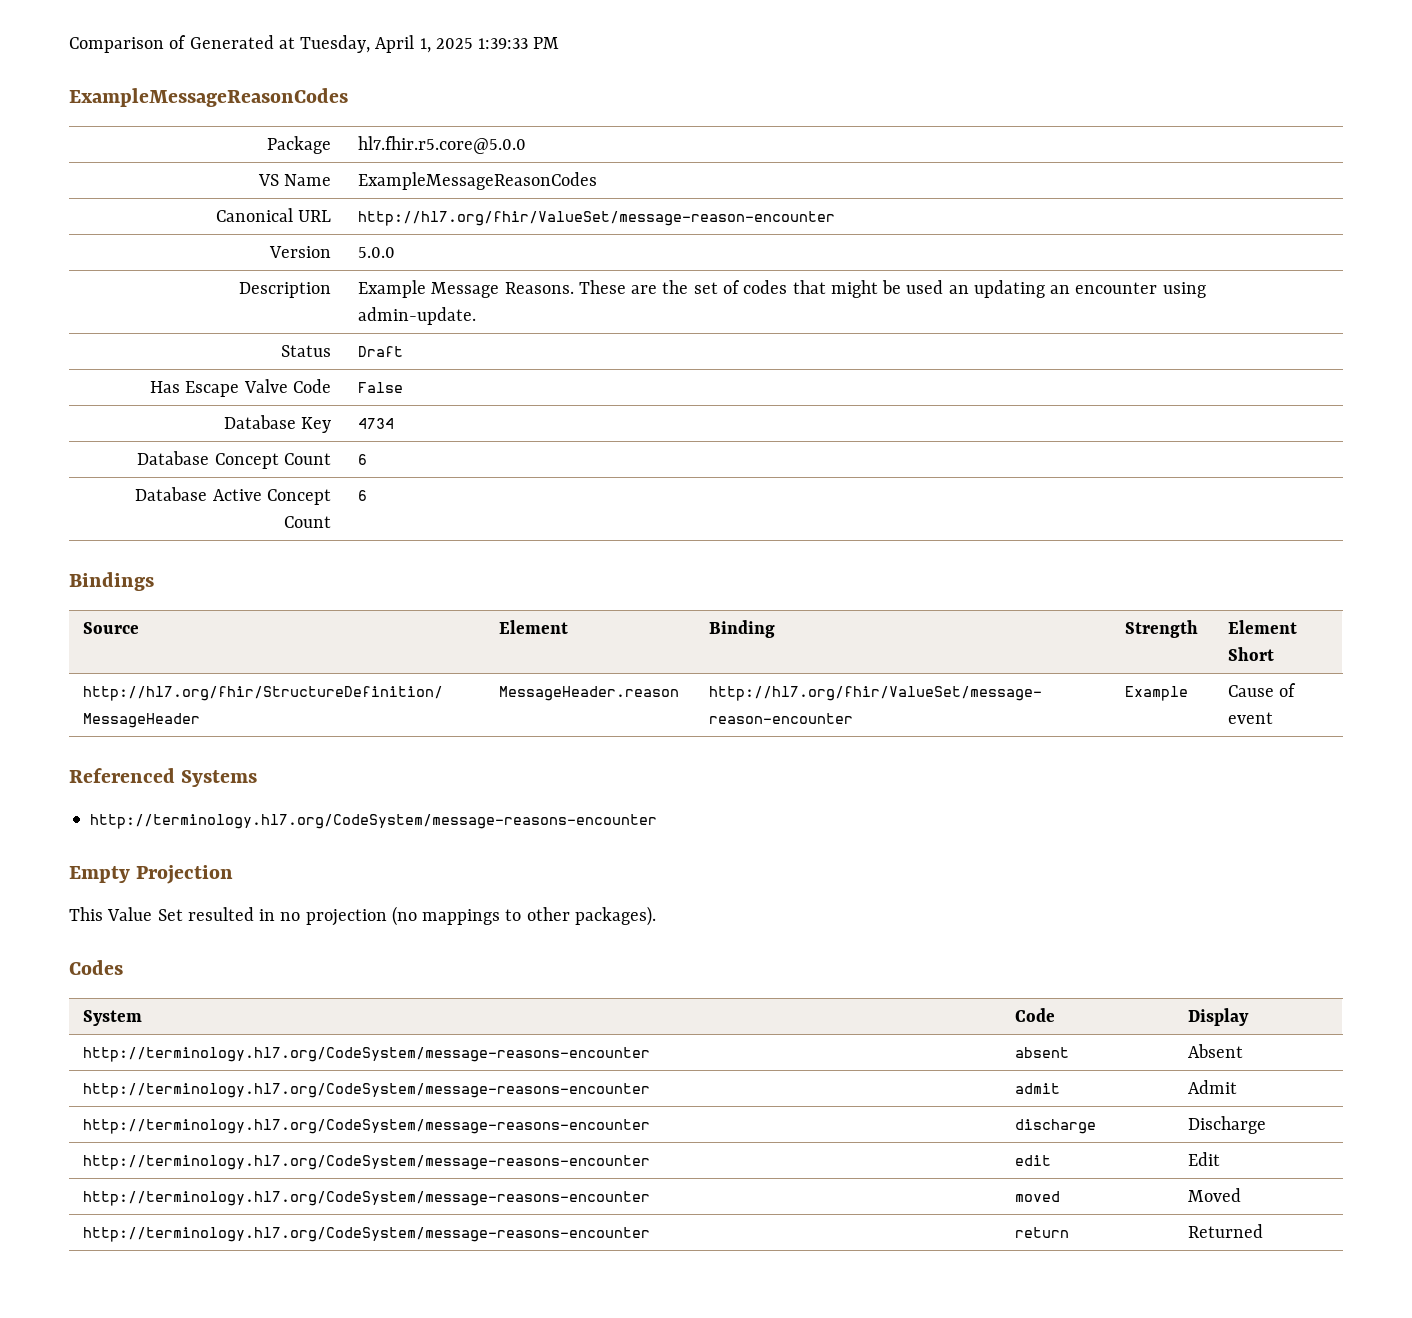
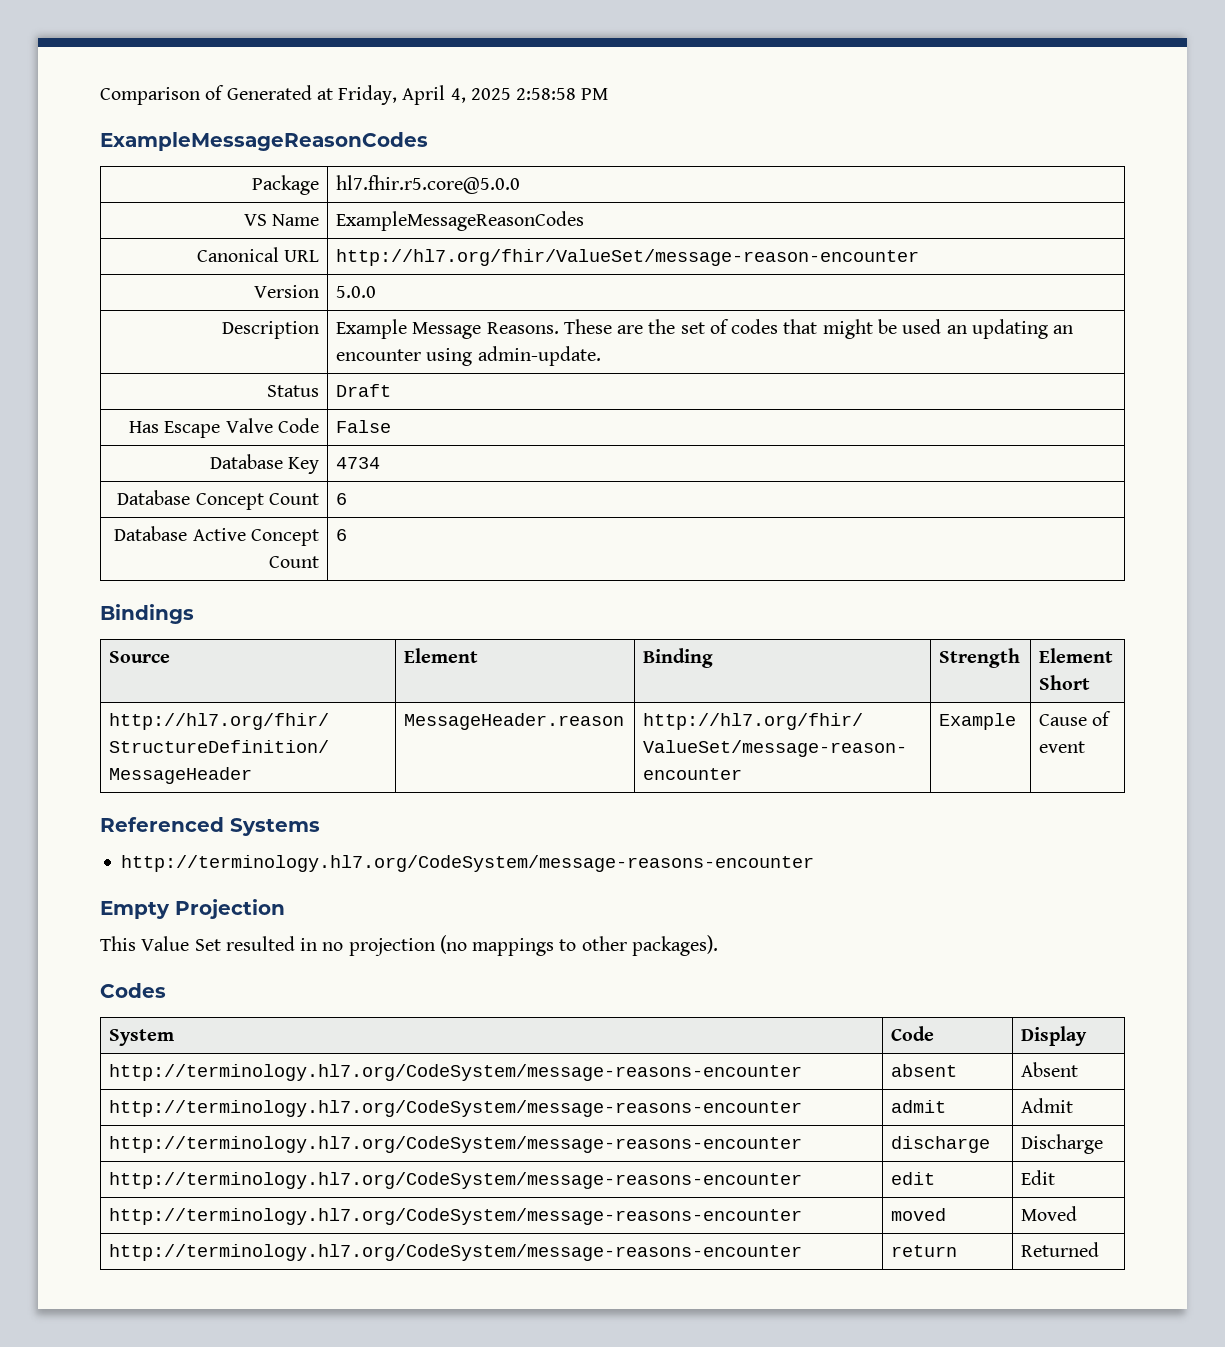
- Comparison of Generated at Tuesday, April 1, 2025 1:39:33 PM
+ Comparison of Generated at Friday, April 4, 2025 2:58:58 PM

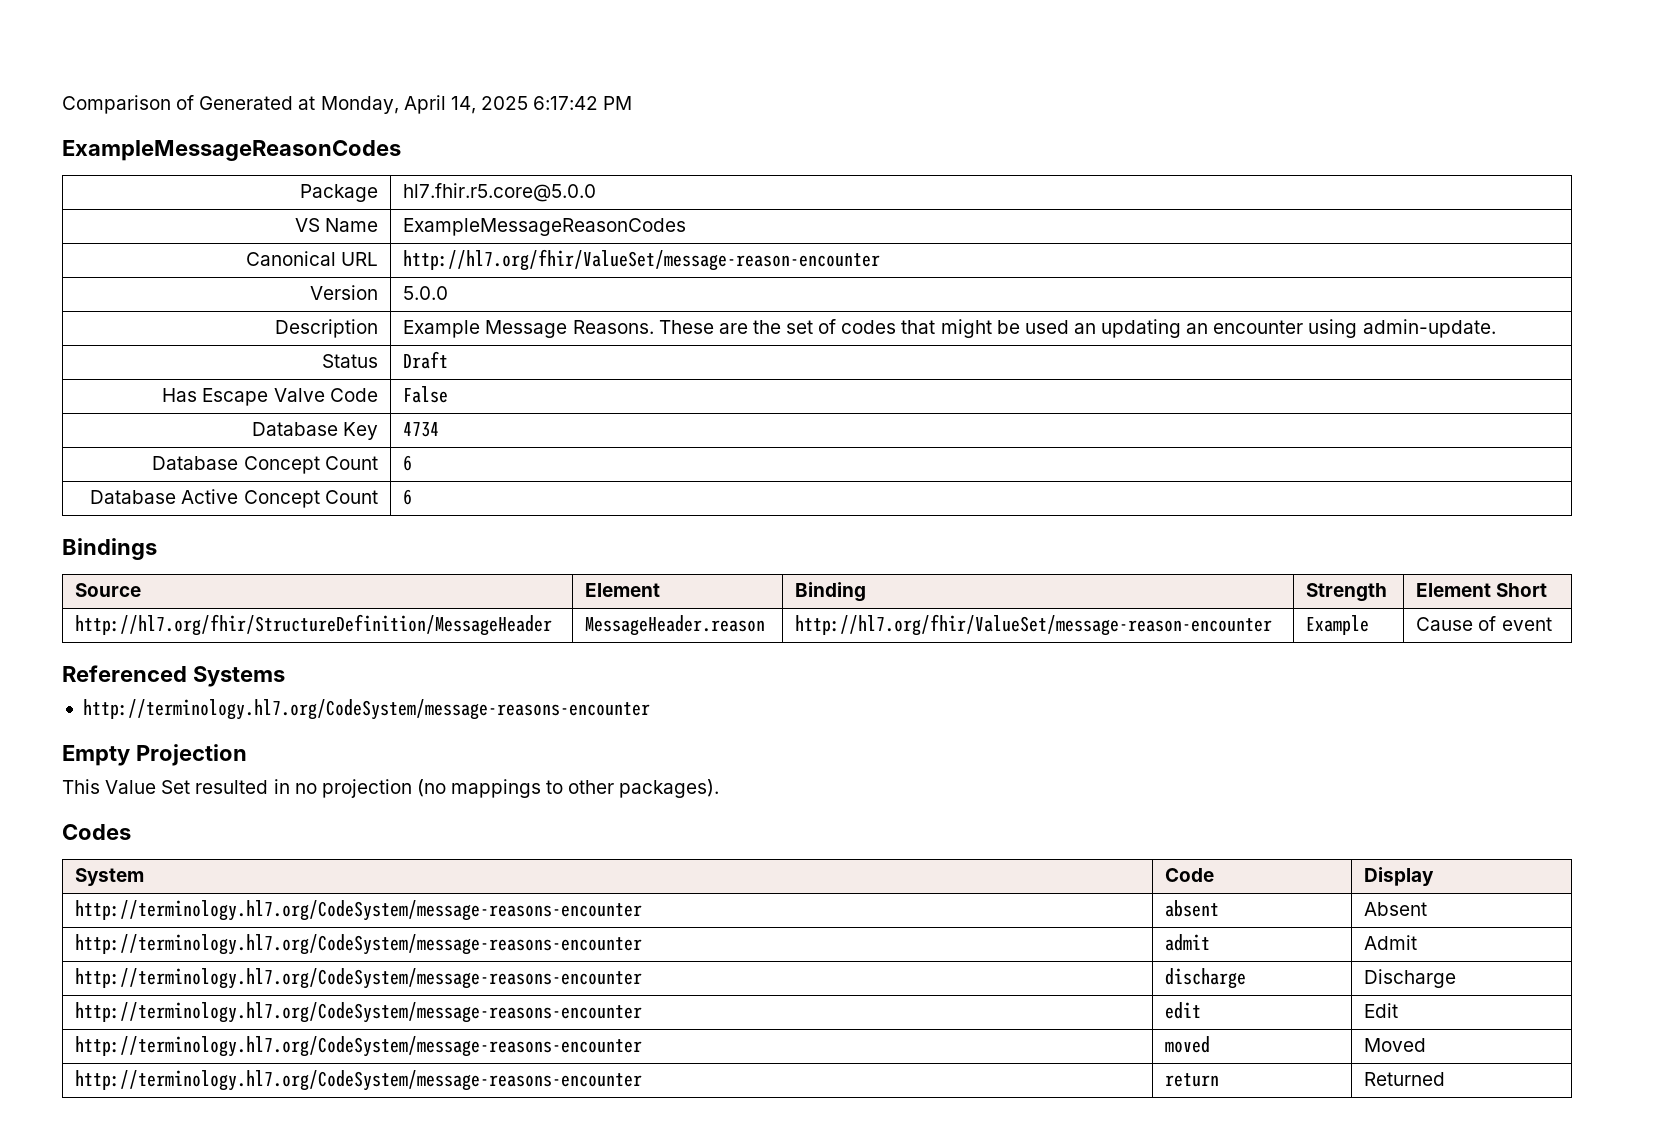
- Comparison of Generated at Friday, April 4, 2025 2:58:58 PM
+ Comparison of Generated at Monday, April 14, 2025 6:17:42 PM

